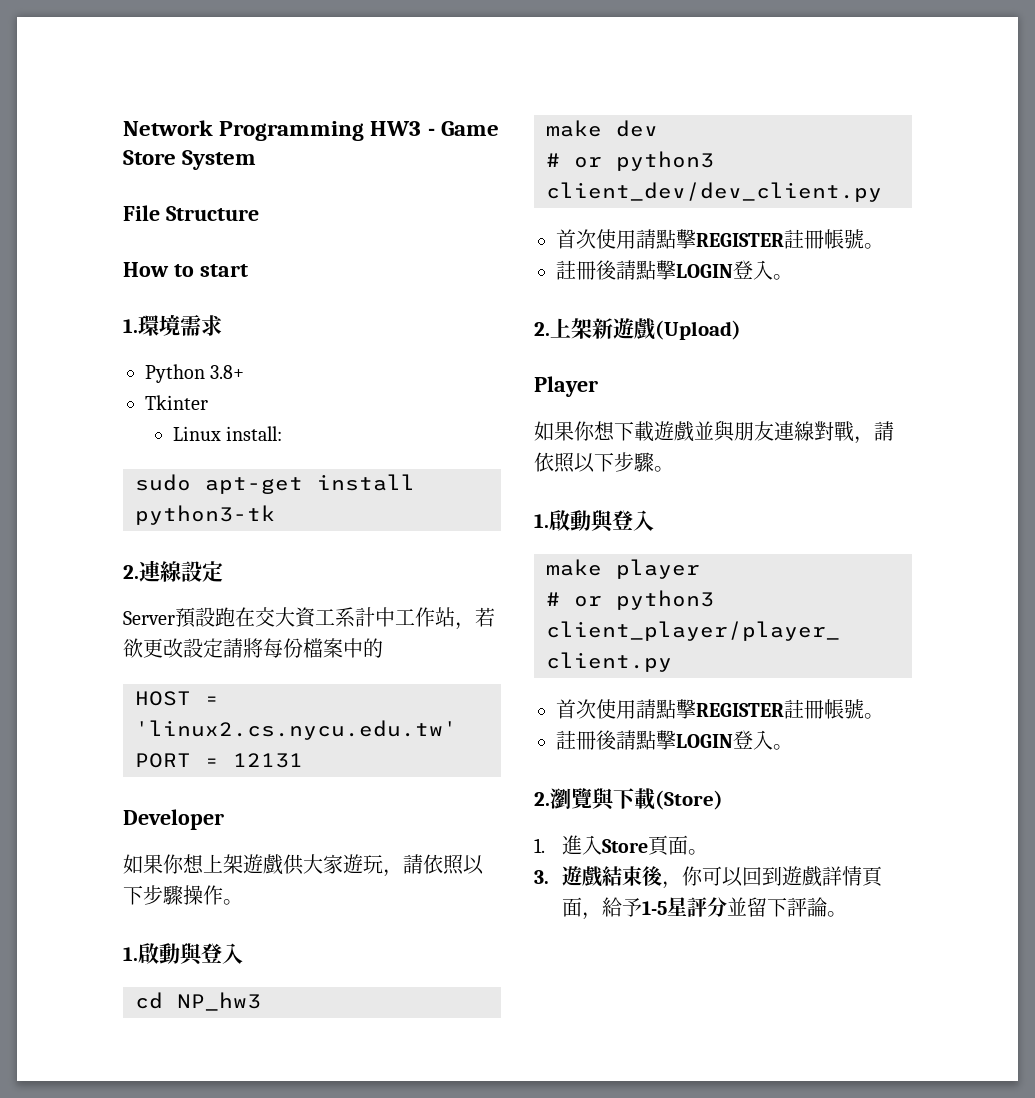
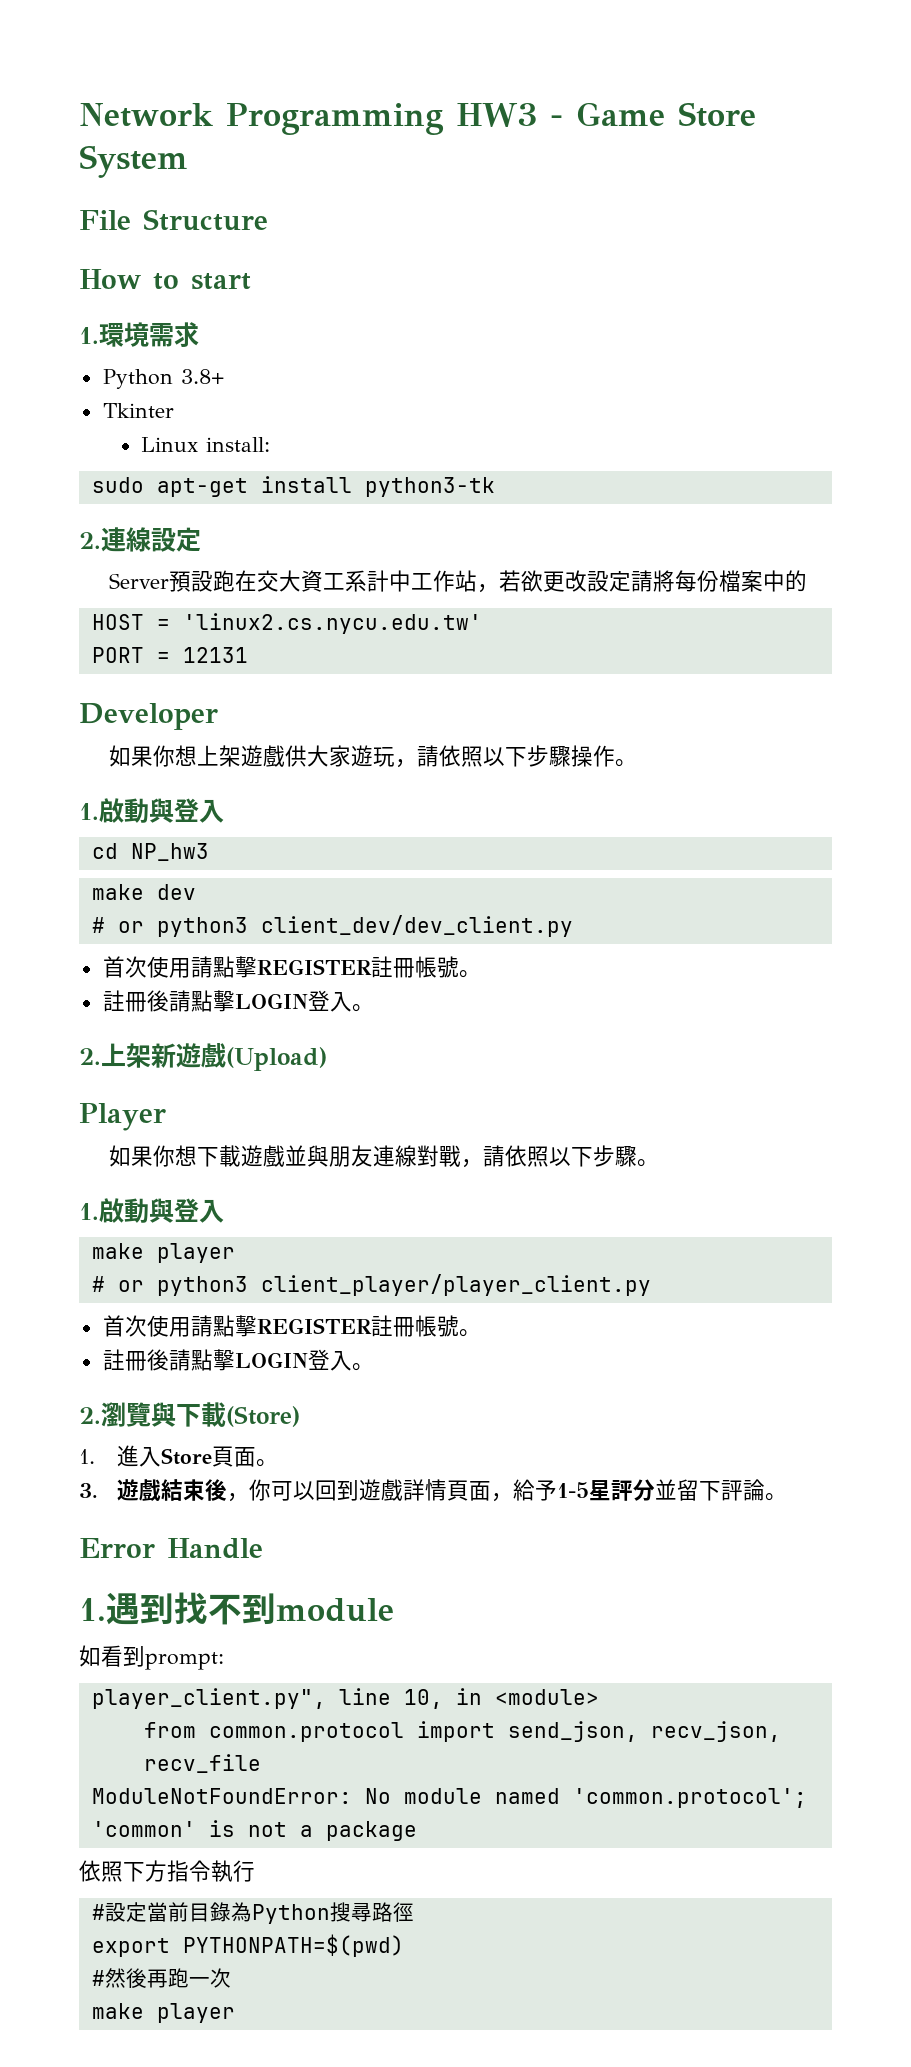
+ Error Handle
+ 1.遇到找不到module
+ 如看到prompt:
+ player_client.py", line 10, in <module>
+ from common.protocol import send_json, recv_json, recv_file
+ ModuleNotFoundError: No module named 'common.protocol'; 'common' is not a package
+ 依照下方指令執行
+ #設定當前目錄為Python搜尋路徑
+ export PYTHONPATH=$(pwd)
+ #然後再跑一次
+ make player

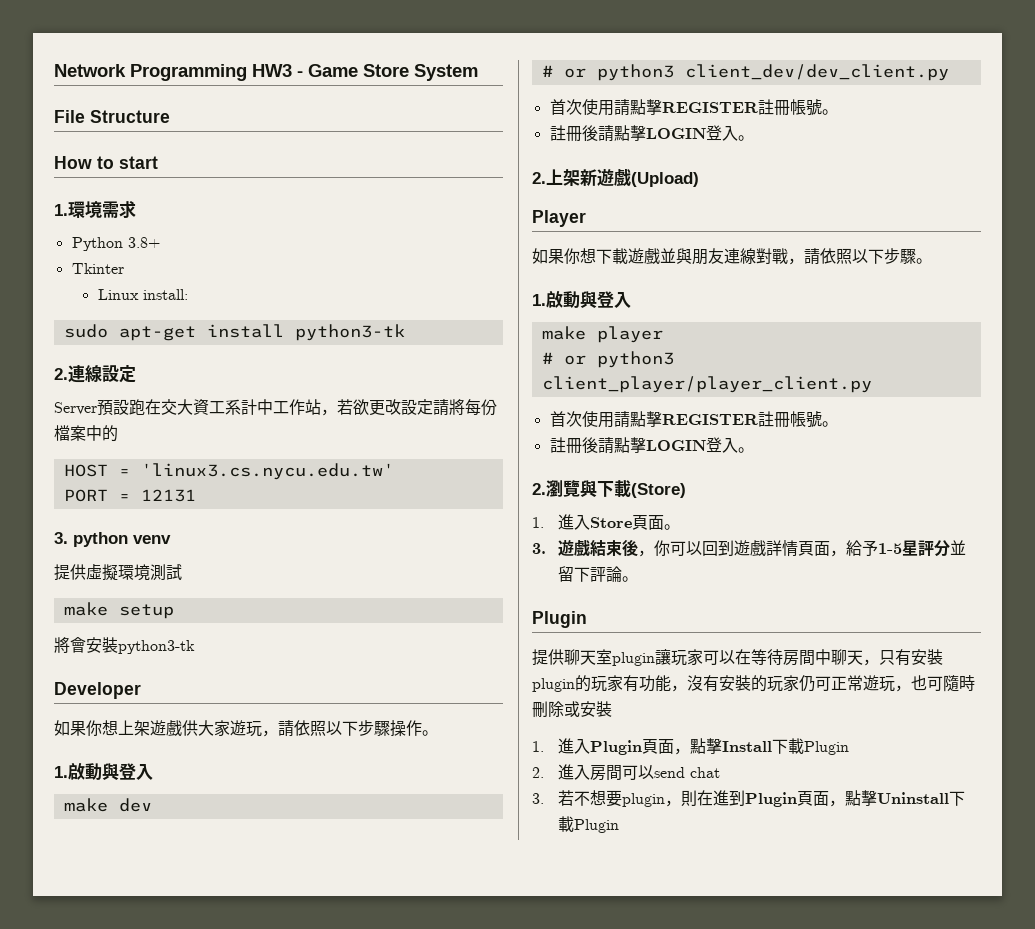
- HOST = 'linux2.cs.nycu.edu.tw'
+ HOST = 'linux3.cs.nycu.edu.tw'
+ 3. python venv
+ 提供虛擬環境測試
+ make setup
+ 將會安裝python3-tk
- cd NP_hw3
  3.遊戲結束後，你可以回到遊戲詳情頁面，給予1-5星評分並留下評論。
- Error Handle
- 1.遇到找不到module
- 如看到prompt:
- player_client.py", line 10, in <module>
- from common.protocol import send_json, recv_json, recv_file
- ModuleNotFoundError: No module named 'common.protocol'; 'common' is not a package
- 依照下方指令執行
- #設定當前目錄為Python搜尋路徑
- export PYTHONPATH=$(pwd)
- #然後再跑一次
- make player
+ Plugin
+ 提供聊天室plugin讓玩家可以在等待房間中聊天，只有安裝plugin的玩家有功能，沒有安裝的玩家仍可正常遊玩，也可隨時刪除或安裝
+ 1.進入Plugin頁面，點擊Install下載Plugin
+ 2.進入房間可以send chat
+ 3.若不想要plugin，則在進到Plugin頁面，點擊Uninstall下載Plugin

